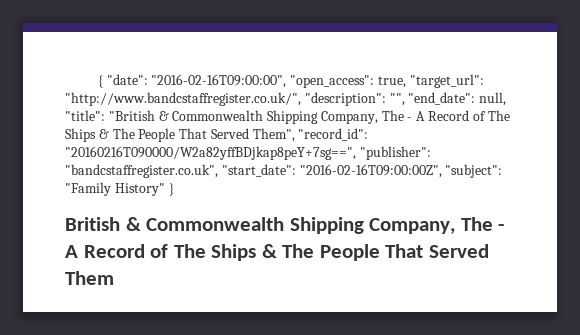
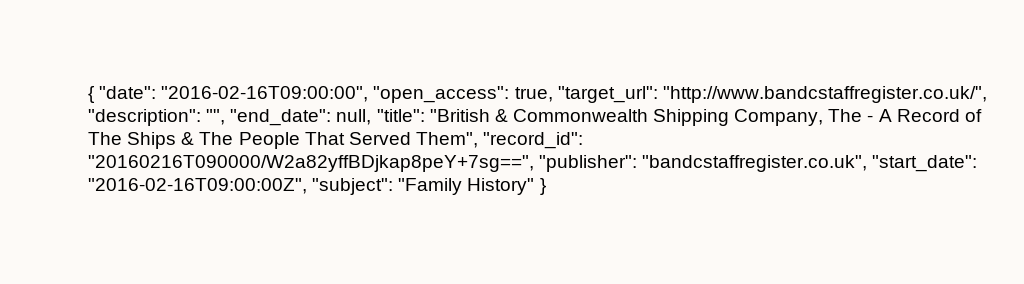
- British & Commonwealth Shipping Company, The - A Record of The Ships & The People That Served Them

